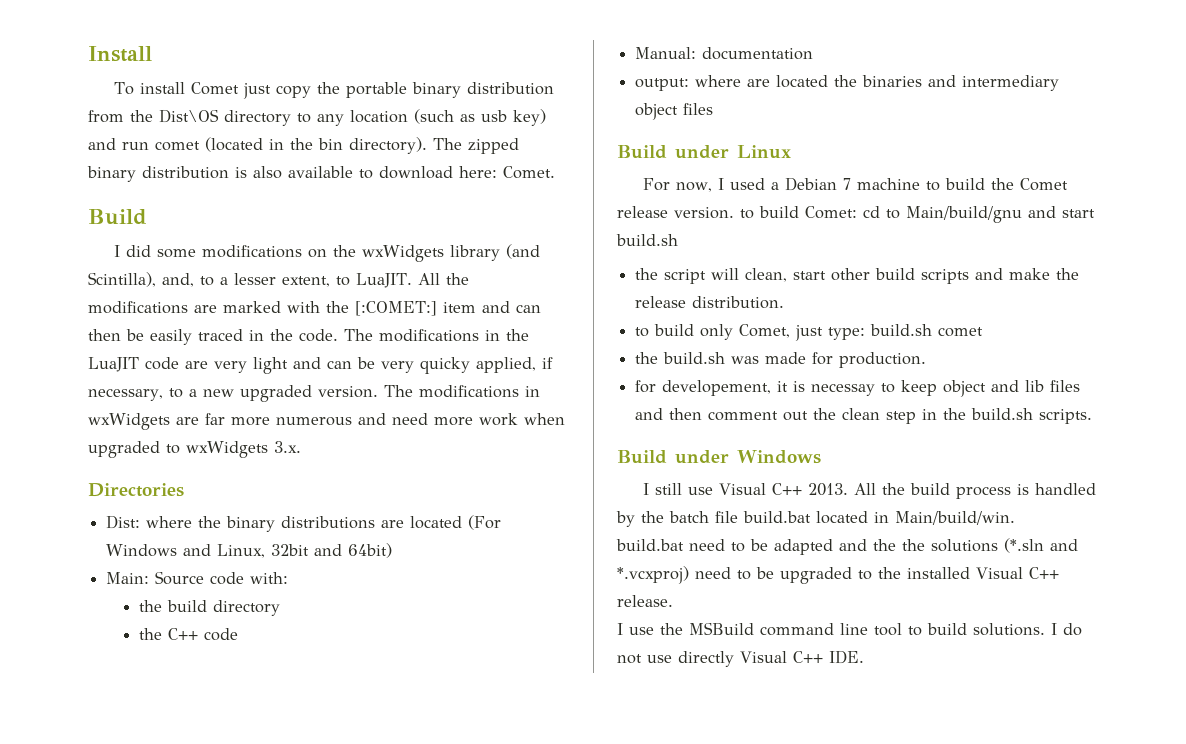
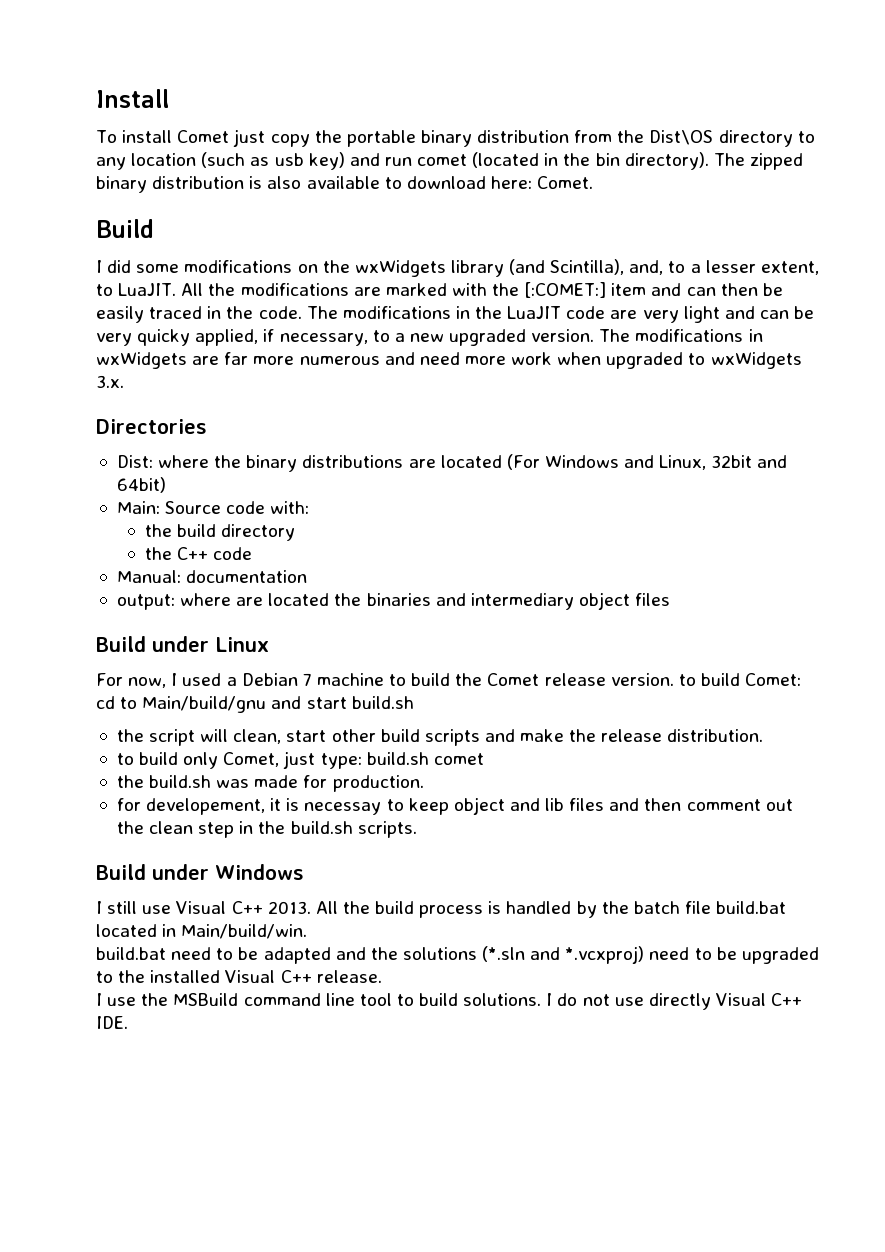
- build.bat need to be adapted and the the solutions (*.sln and *.vcxproj) need to be upgraded to the installed Visual C++ release.
+ build.bat need to be adapted and the solutions (*.sln and *.vcxproj) need to be upgraded to the installed Visual C++ release.

